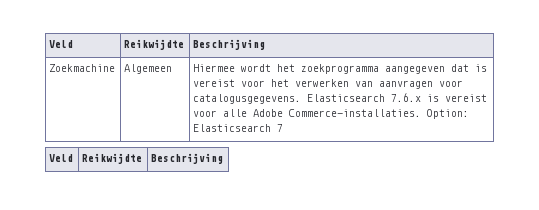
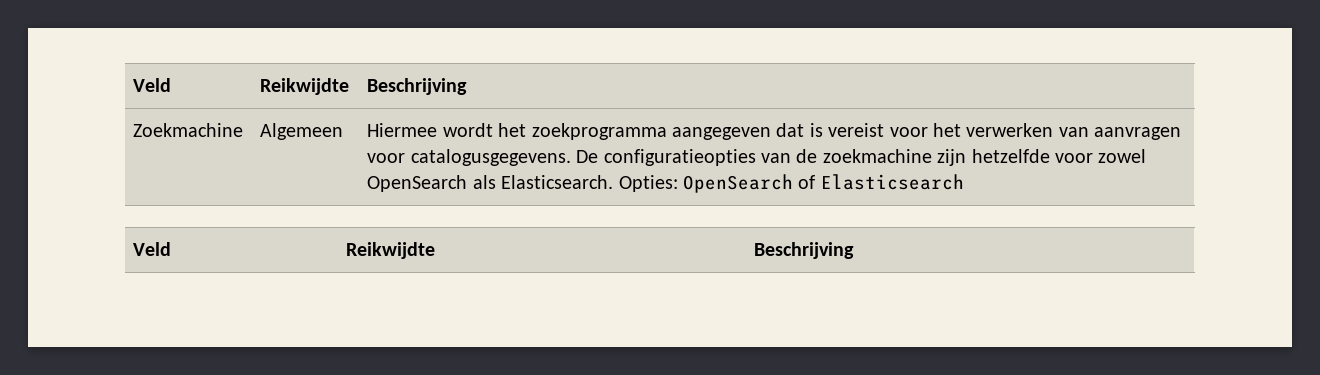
- Zoekmachine | Algemeen | Hiermee wordt het zoekprogramma aangegeven dat is vereist voor het verwerken van aanvragen voor catalogusgegevens. Elasticsearch 7.6.x is vereist voor alle Adobe Commerce-installaties. Option: Elasticsearch 7
+ Zoekmachine | Algemeen | Hiermee wordt het zoekprogramma aangegeven dat is vereist voor het verwerken van aanvragen voor catalogusgegevens. De configuratieopties van de zoekmachine zijn hetzelfde voor zowel OpenSearch als Elasticsearch. Opties: OpenSearch of Elasticsearch

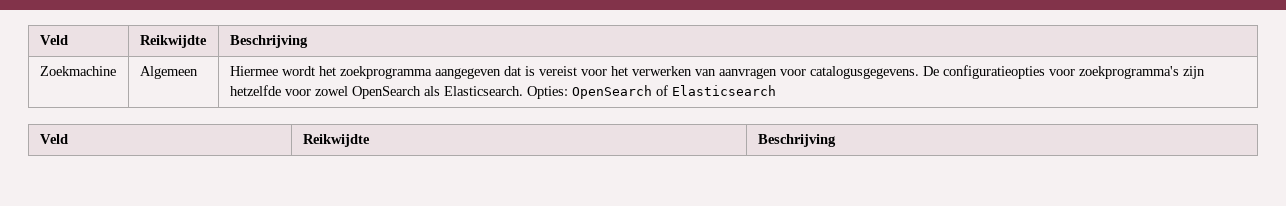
- Zoekmachine | Algemeen | Hiermee wordt het zoekprogramma aangegeven dat is vereist voor het verwerken van aanvragen voor catalogusgegevens. De configuratieopties van de zoekmachine zijn hetzelfde voor zowel OpenSearch als Elasticsearch. Opties: OpenSearch of Elasticsearch
+ Zoekmachine | Algemeen | Hiermee wordt het zoekprogramma aangegeven dat is vereist voor het verwerken van aanvragen voor catalogusgegevens. De configuratieopties voor zoekprogramma's zijn hetzelfde voor zowel OpenSearch als Elasticsearch. Opties: OpenSearch of Elasticsearch

